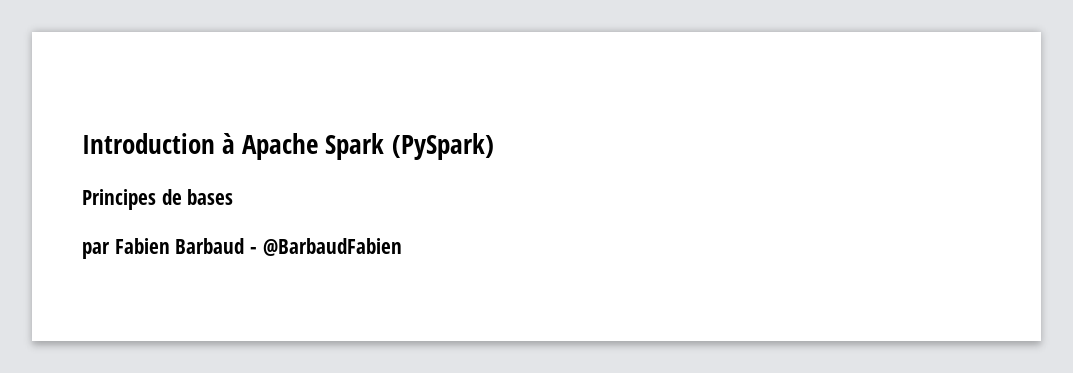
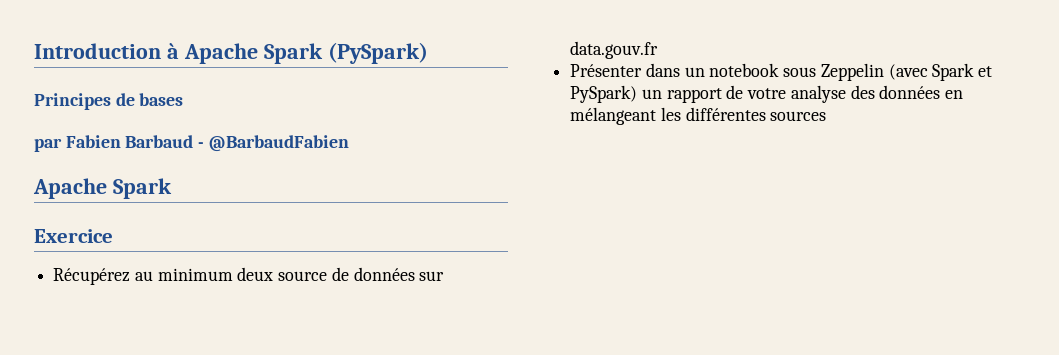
  par Fabien Barbaud - @BarbaudFabien
+ Apache Spark
+ Exercice
+ Récupérez au minimum deux source de données sur data.gouv.fr
+ Présenter dans un notebook sous Zeppelin (avec Spark et PySpark) un rapport de votre analyse des données en mélangeant les différentes sources

